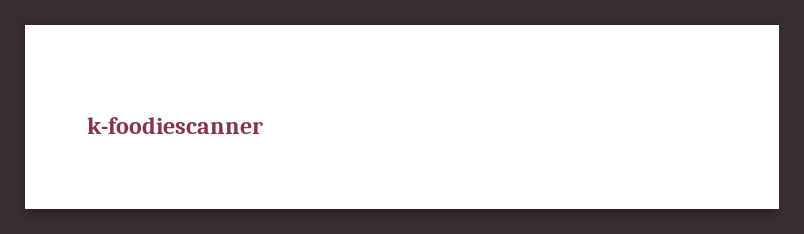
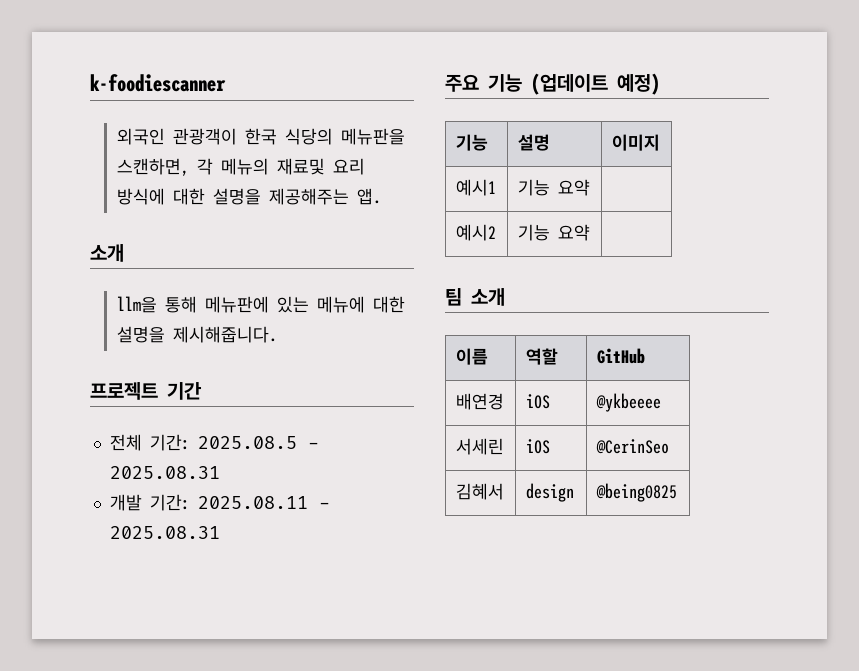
+ 외국인 관광객이 한국 식당의 메뉴판을 스캔하면, 각 메뉴의 재료및 요리 방식에 대한 설명을 제공해주는 앱.
+ 소개
+ llm을 통해 메뉴판에 있는 메뉴에 대한 설명을 제시해줍니다.
+ 프로젝트 기간
+ 전체 기간: 2025.08.5 - 2025.08.31
+ 개발 기간: 2025.08.11 - 2025.08.31
+ 주요 기능 (업데이트 예정)
+ 기능 | 설명 | 이미지
+ 예시1 | 기능 요약 |
+ 예시2 | 기능 요약 |
+ 팀 소개
+ 이름 | 역할 | GitHub
+ 배연경 | iOS | @ykbeeee
+ 서세린 | iOS | @CerinSeo
+ 김혜서 | design | @being0825

